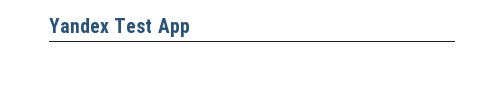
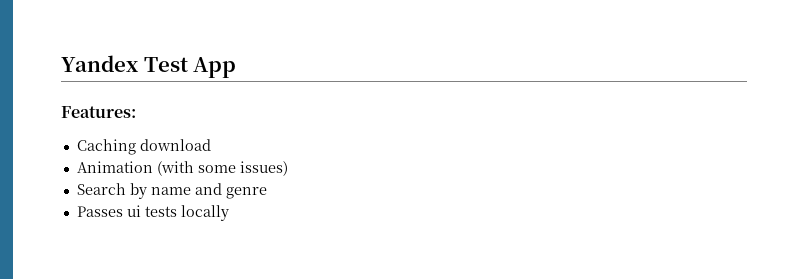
+ Features:
+ Caching download
+ Animation (with some issues)
+ Search by name and genre
+ Passes ui tests locally

